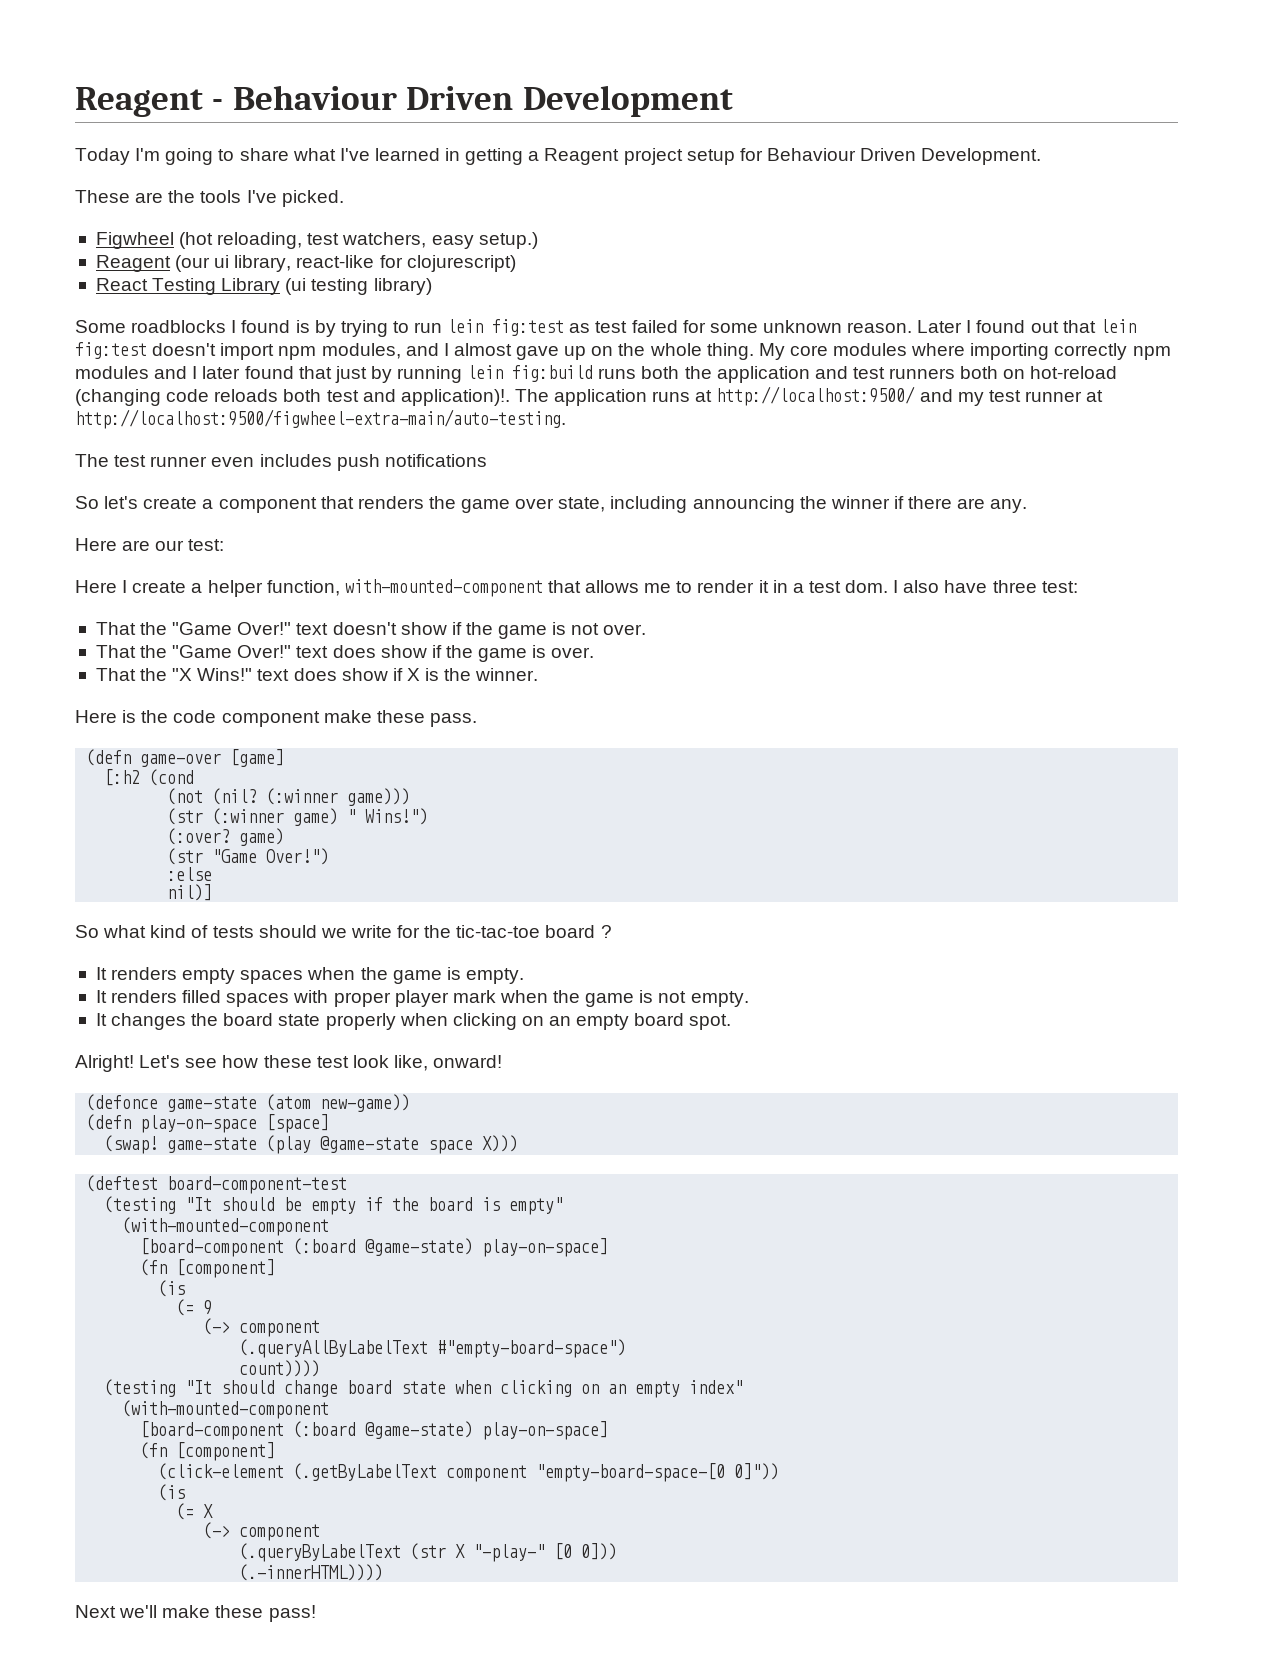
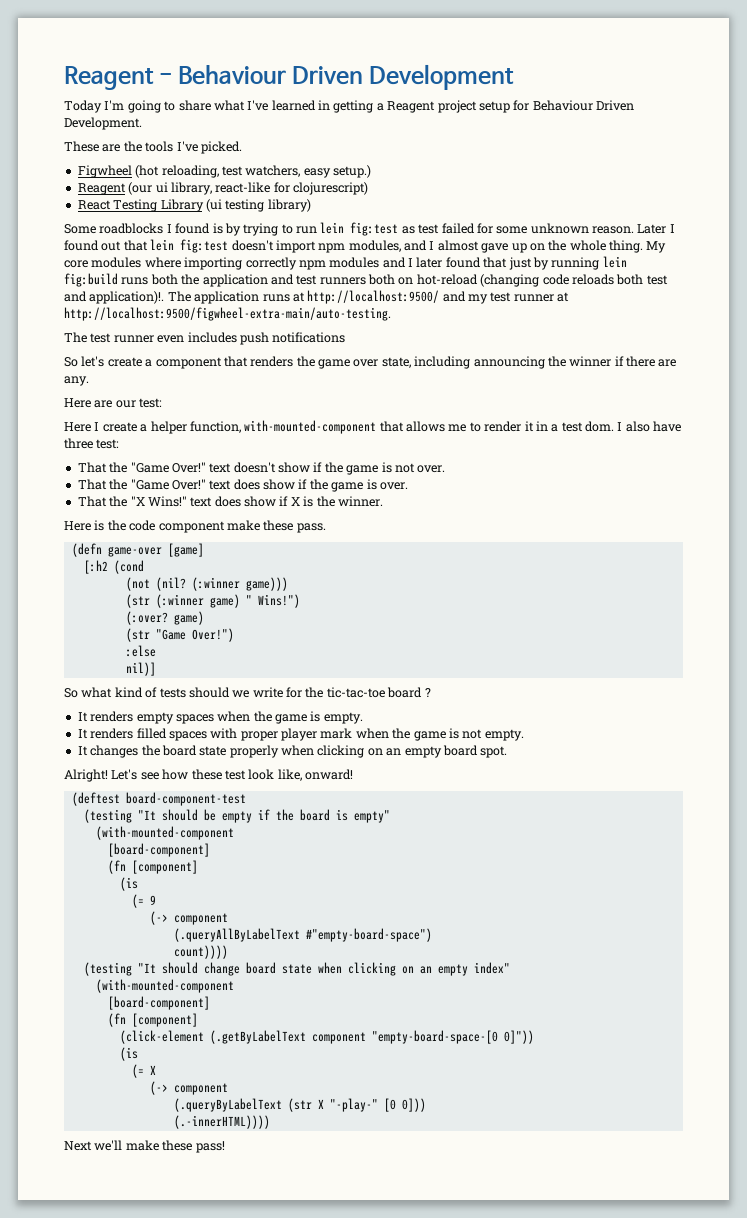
- (defonce game-state (atom new-game))
- (defn play-on-space [space]
- (swap! game-state (play @game-state space X)))
  (testing "It should be empty if the board is empty"
  (with-mounted-component
- [board-component (:board @game-state) play-on-space]
+ [board-component]
  (testing "It should change board state when clicking on an empty index"
  (with-mounted-component
- [board-component (:board @game-state) play-on-space]
+ [board-component]

